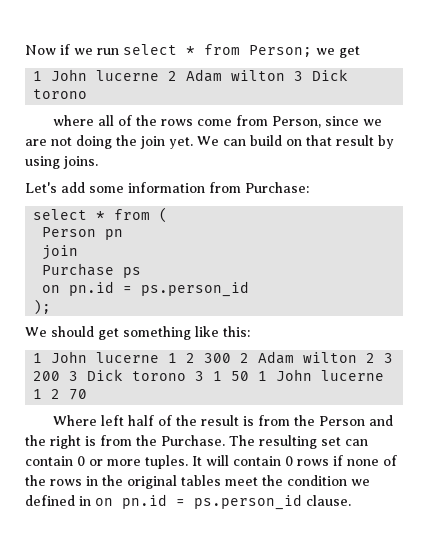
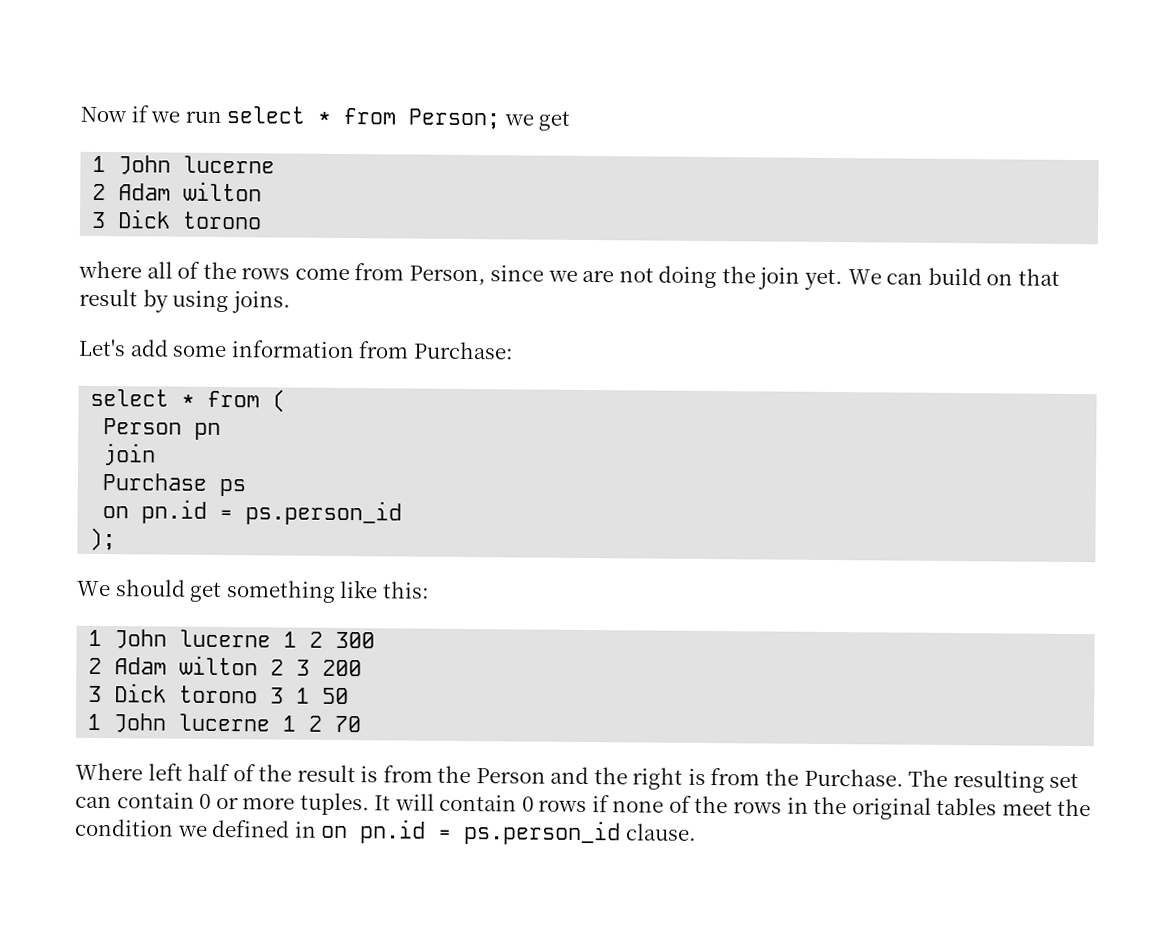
  Now if we run select * from Person; we get
- 1 John lucerne 2 Adam wilton 3 Dick torono
+ 1 John lucerne
+ 2 Adam wilton
+ 3 Dick torono
- 1 John lucerne 1 2 300 2 Adam wilton 2 3 200 3 Dick torono 3 1 50 1 John lucerne 1 2 70
+ 1 John lucerne 1 2 300
+ 2 Adam wilton 2 3 200
+ 3 Dick torono 3 1 50
+ 1 John lucerne 1 2 70

